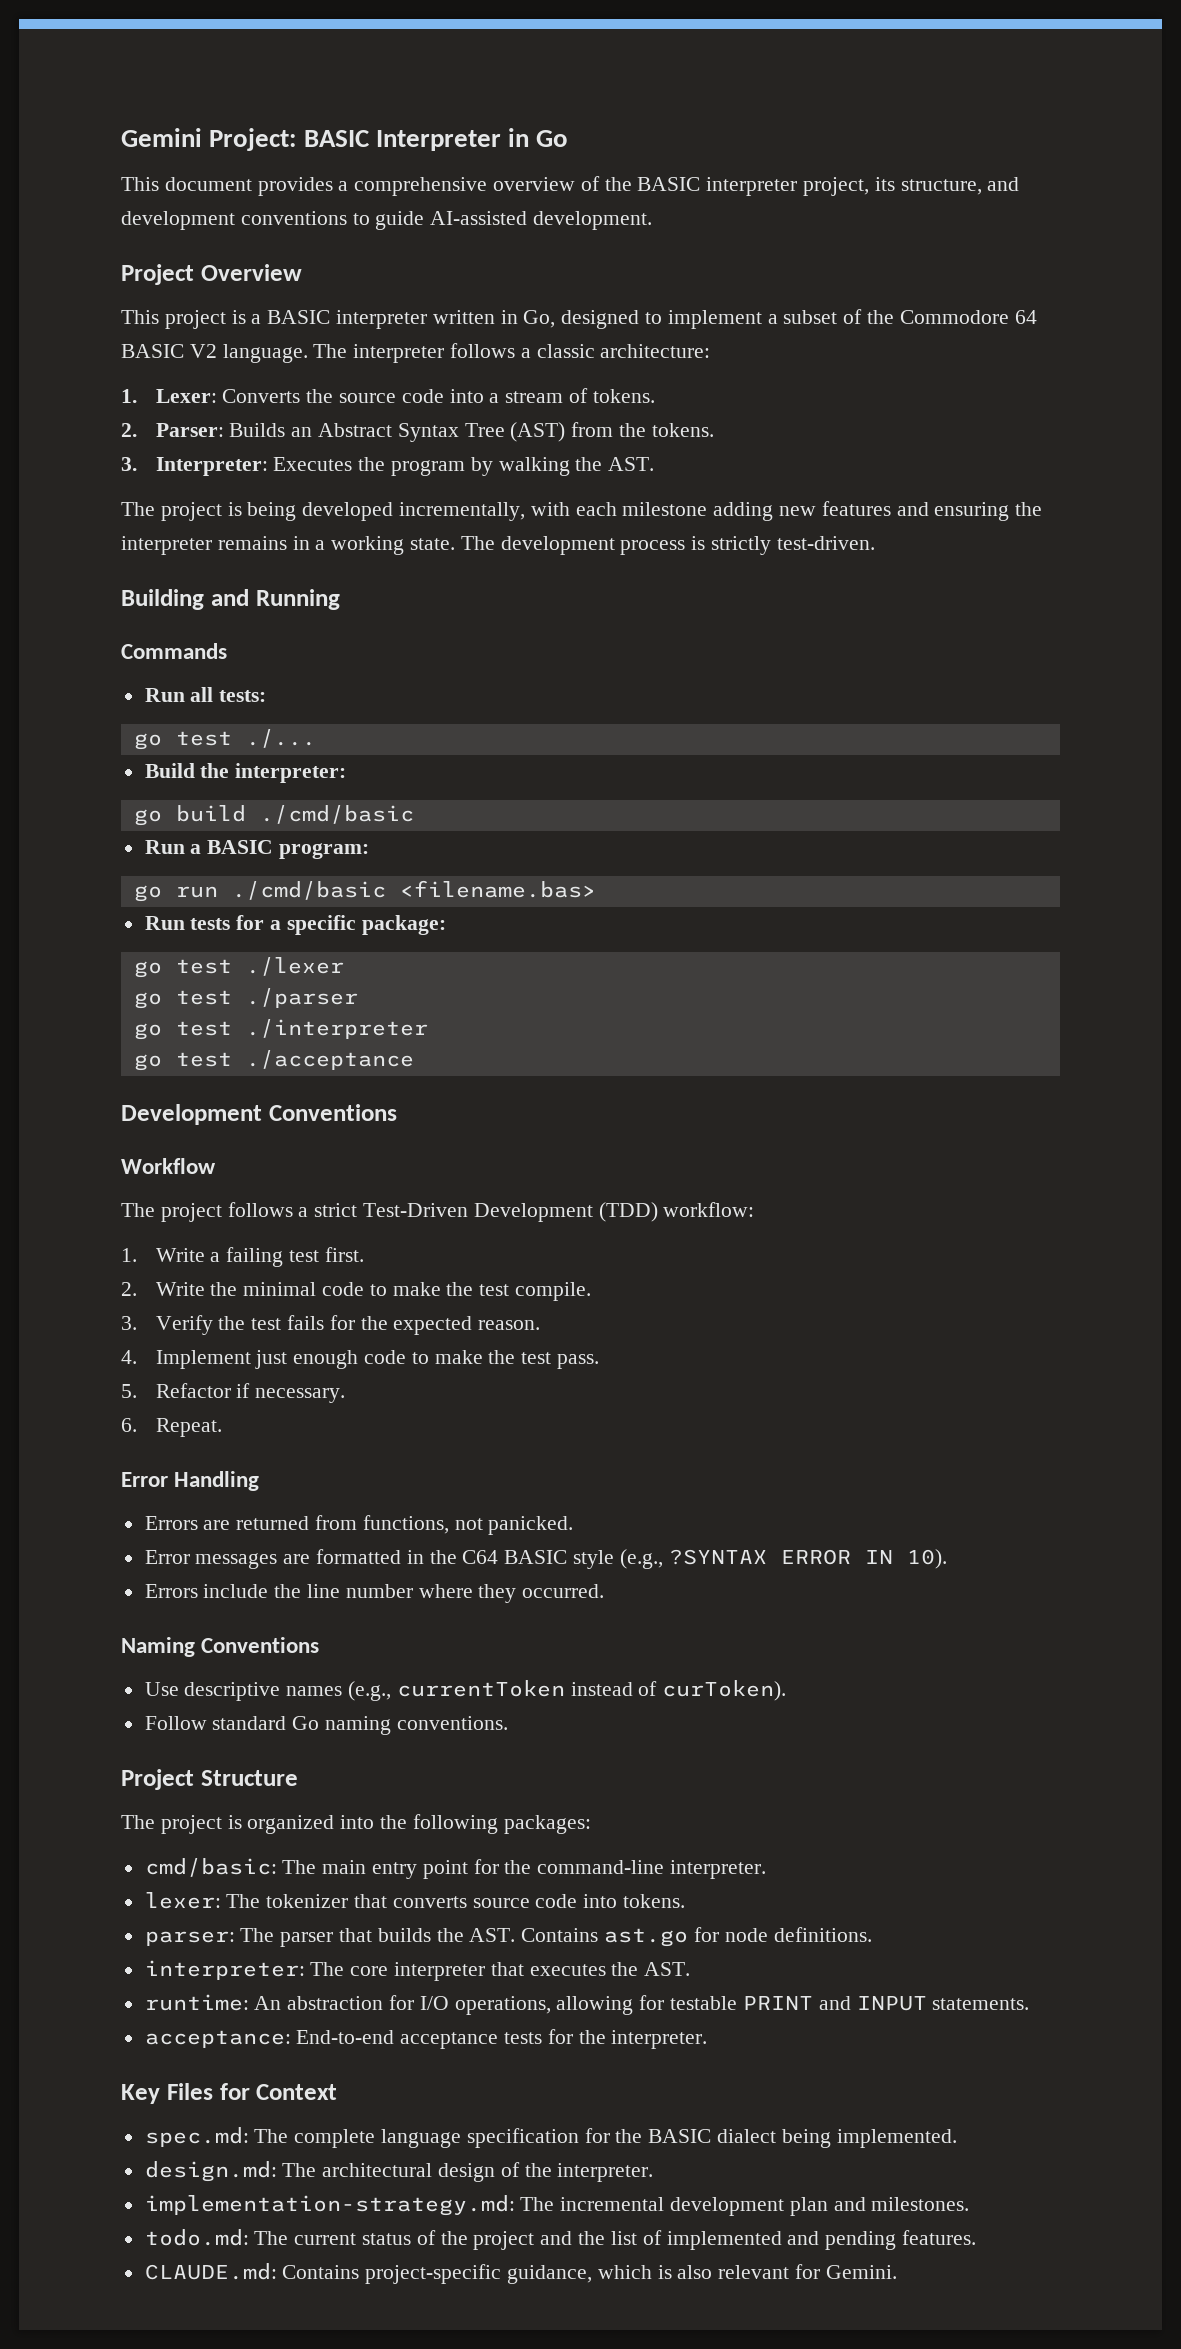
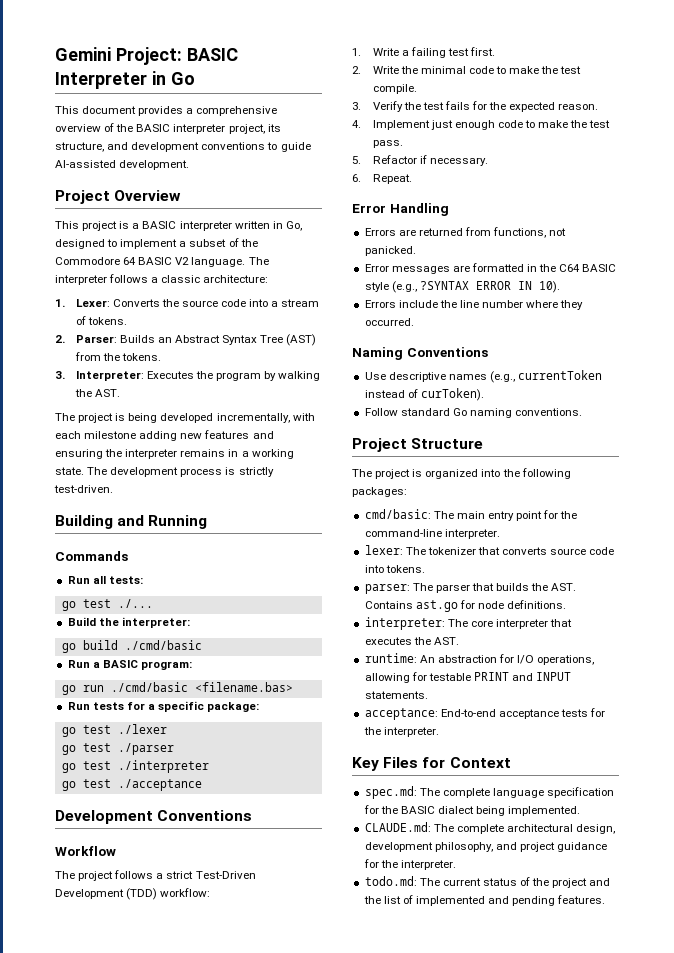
- design.md: The architectural design of the interpreter.
- implementation-strategy.md: The incremental development plan and milestones.
+ CLAUDE.md: The complete architectural design, development philosophy, and project guidance for the interpreter.
- CLAUDE.md: Contains project-specific guidance, which is also relevant for Gemini.

